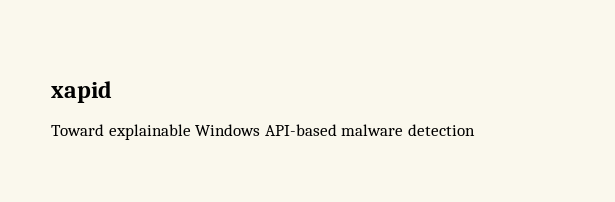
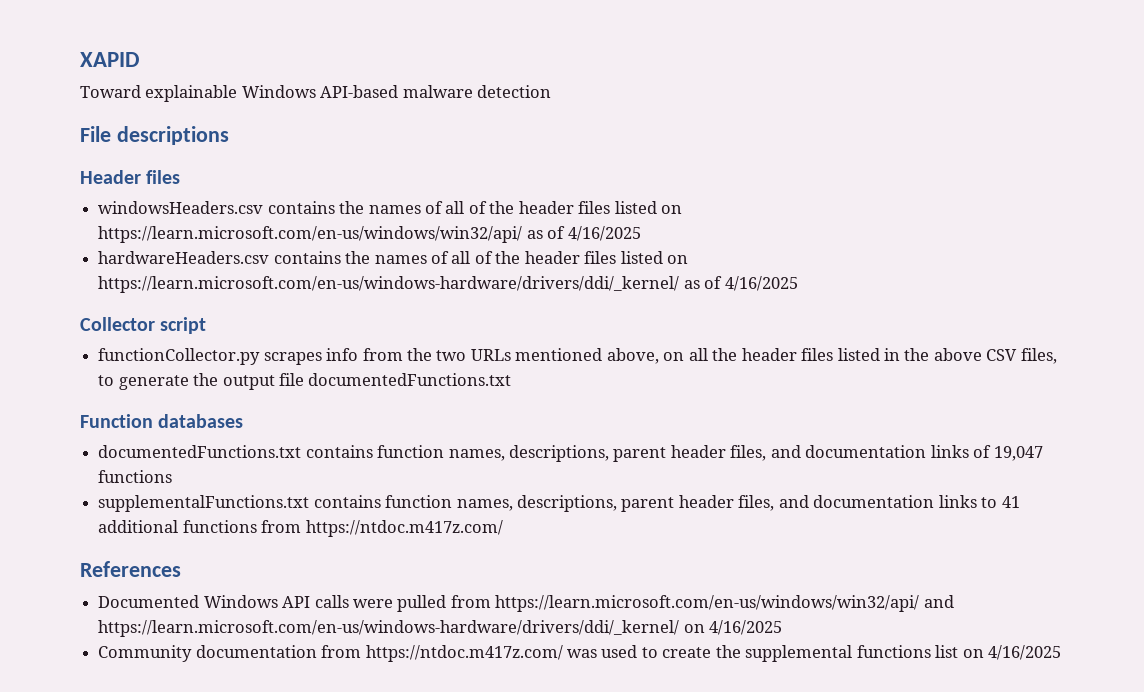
- xapid
+ XAPID
+ File descriptions
+ Header files
+ windowsHeaders.csv contains the names of all of the header files listed on https://learn.microsoft.com/en-us/windows/win32/api/ as of 4/16/2025
+ hardwareHeaders.csv contains the names of all of the header files listed on https://learn.microsoft.com/en-us/windows-hardware/drivers/ddi/_kernel/ as of 4/16/2025
+ Collector script
+ functionCollector.py scrapes info from the two URLs mentioned above, on all the header files listed in the above CSV files, to generate the output file documentedFunctions.txt
+ Function databases
+ documentedFunctions.txt contains function names, descriptions, parent header files, and documentation links of 19,047 functions
+ supplementalFunctions.txt contains function names, descriptions, parent header files, and documentation links to 41 additional functions from https://ntdoc.m417z.com/
+ References
+ Documented Windows API calls were pulled from https://learn.microsoft.com/en-us/windows/win32/api/ and https://learn.microsoft.com/en-us/windows-hardware/drivers/ddi/_kernel/ on 4/16/2025
+ Community documentation from https://ntdoc.m417z.com/ was used to create the supplemental functions list on 4/16/2025

